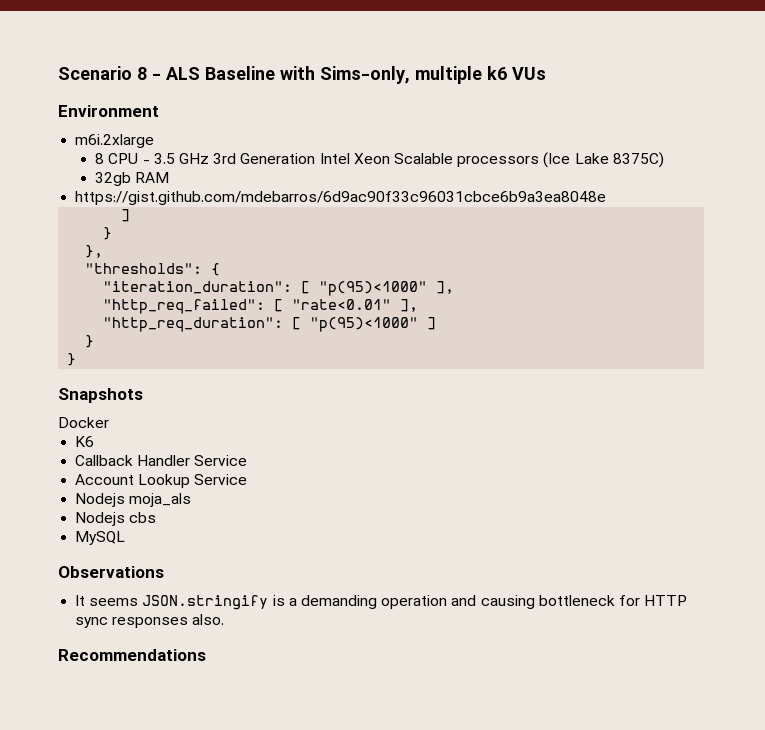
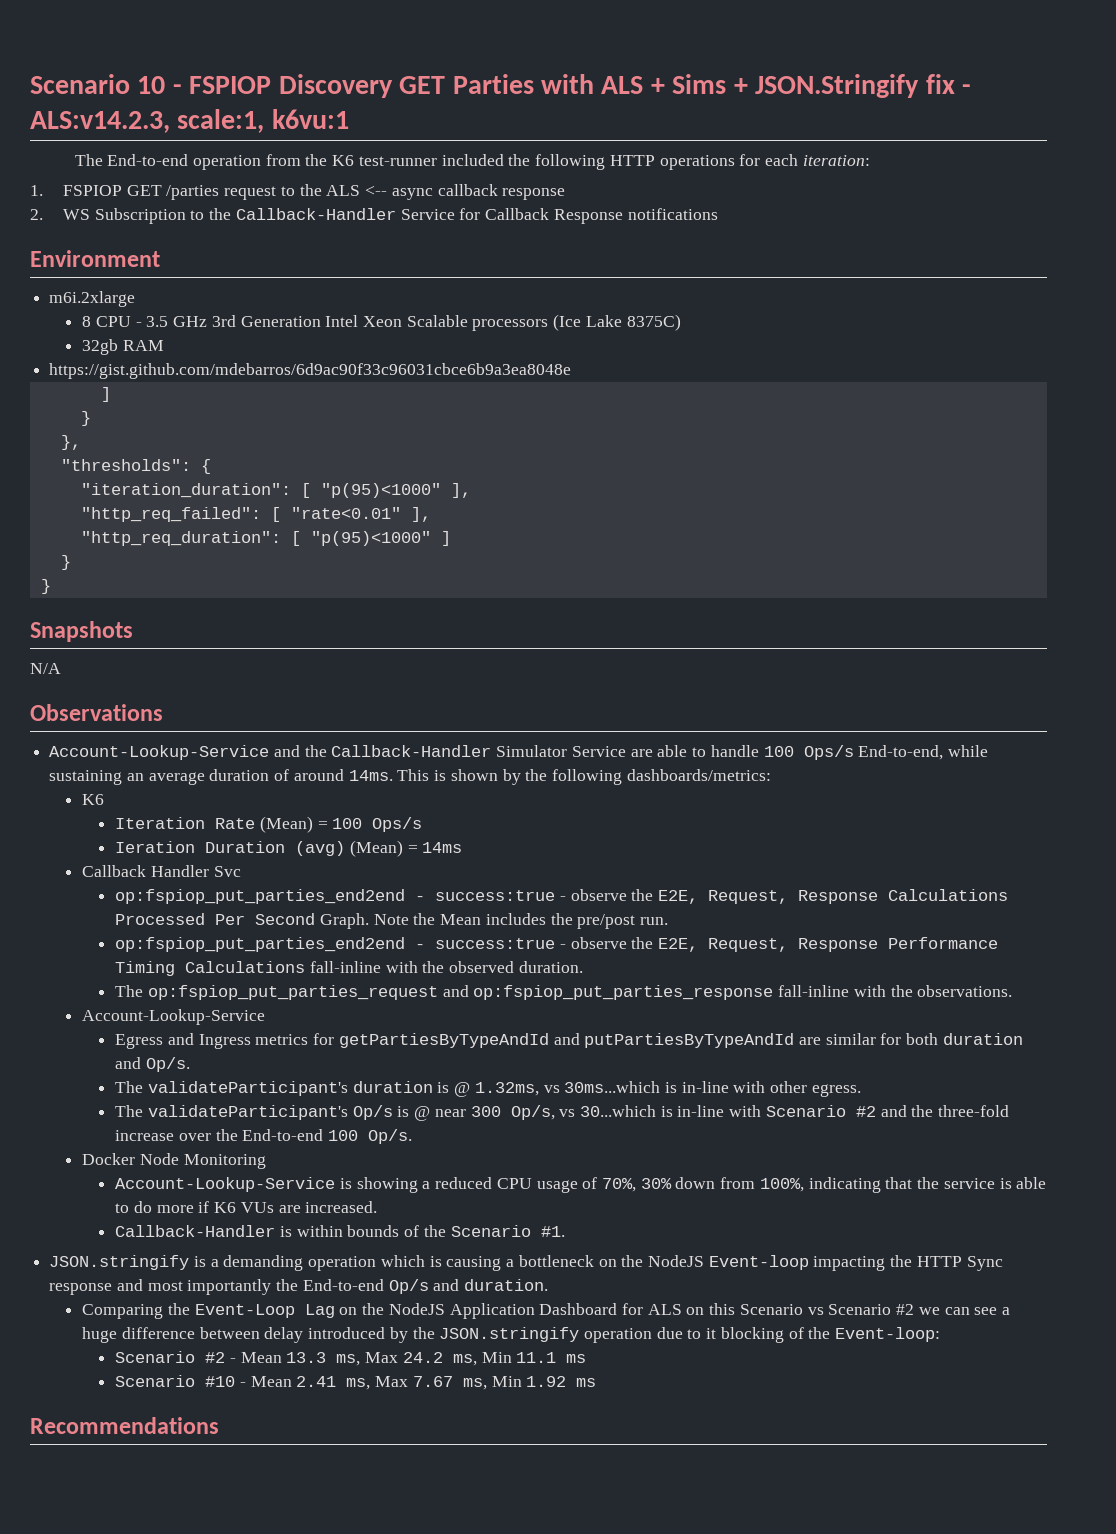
- Scenario 8 - ALS Baseline with Sims-only, multiple k6 VUs
+ Scenario 10 - FSPIOP Discovery GET Parties with ALS + Sims + JSON.Stringify fix - ALS:v14.2.3, scale:1, k6vu:1
+ The End-to-end operation from the K6 test-runner included the following HTTP operations for each iteration:
+ 1. FSPIOP GET /parties request to the ALS <-- async callback response
+ 2. WS Subscription to the Callback-Handler Service for Callback Response notifications
- Docker
+ N/A
+ Observations
+ Account-Lookup-Service and the Callback-Handler Simulator Service are able to handle 100 Ops/s End-to-end, while sustaining an average duration of around 14ms. This is shown by the following dashboards/metrics:
  K6
- Callback Handler Service
- Account Lookup Service
- Nodejs moja_als
- Nodejs cbs
- MySQL
- Observations
- It seems JSON.stringify is a demanding operation and causing bottleneck for HTTP sync responses also.
+ Iteration Rate (Mean) = 100 Ops/s
+ Ieration Duration (avg) (Mean) = 14ms
+ Callback Handler Svc
+ op:fspiop_put_parties_end2end - success:true - observe the E2E, Request, Response Calculations Processed Per Second Graph. Note the Mean includes the pre/post run.
+ op:fspiop_put_parties_end2end - success:true - observe the E2E, Request, Response Performance Timing Calculations fall-inline with the observed duration.
+ The op:fspiop_put_parties_request and op:fspiop_put_parties_response fall-inline with the observations.
+ Account-Lookup-Service
+ Egress and Ingress metrics for getPartiesByTypeAndId and putPartiesByTypeAndId are similar for both duration and Op/s.
+ The validateParticipant's duration is @ 1.32ms, vs 30ms...which is in-line with other egress.
+ The validateParticipant's Op/s is @ near 300 Op/s, vs 30...which is in-line with Scenario #2 and the three-fold increase over the End-to-end 100 Op/s.
+ Docker Node Monitoring
+ Account-Lookup-Service is showing a reduced CPU usage of 70%, 30% down from 100%, indicating that the service is able to do more if K6 VUs are increased.
+ Callback-Handler is within bounds of the Scenario #1.
+ JSON.stringify is a demanding operation which is causing a bottleneck on the NodeJS Event-loop impacting the HTTP Sync response and most importantly the End-to-end Op/s and duration.
+ Comparing the Event-Loop Lag on the NodeJS Application Dashboard for ALS on this Scenario vs Scenario #2 we can see a huge difference between delay introduced by the JSON.stringify operation due to it blocking of the Event-loop:
+ Scenario #2 - Mean 13.3 ms, Max 24.2 ms, Min 11.1 ms
+ Scenario #10 - Mean 2.41 ms, Max 7.67 ms, Min 1.92 ms

